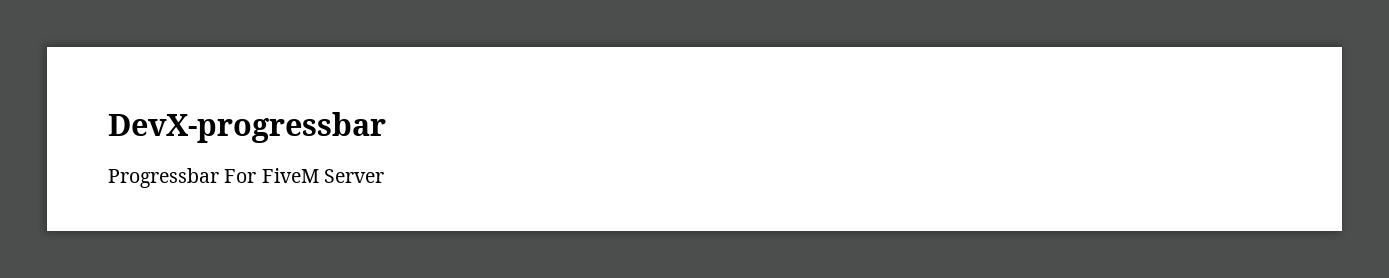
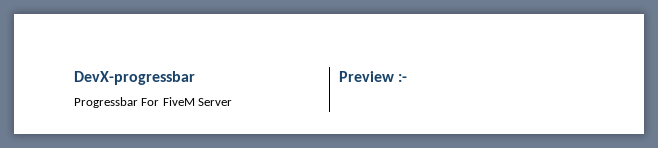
+ Preview :-

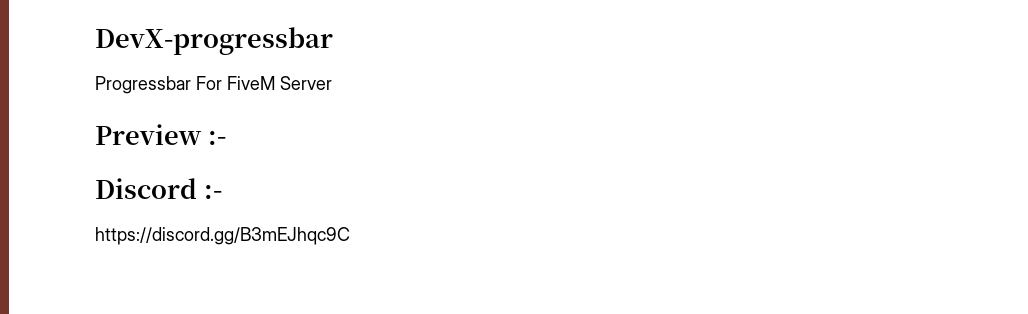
+ Discord :-
+ https://discord.gg/B3mEJhqc9C

